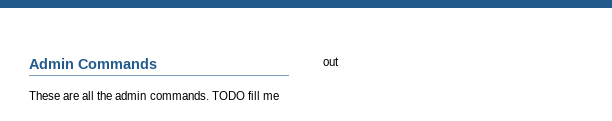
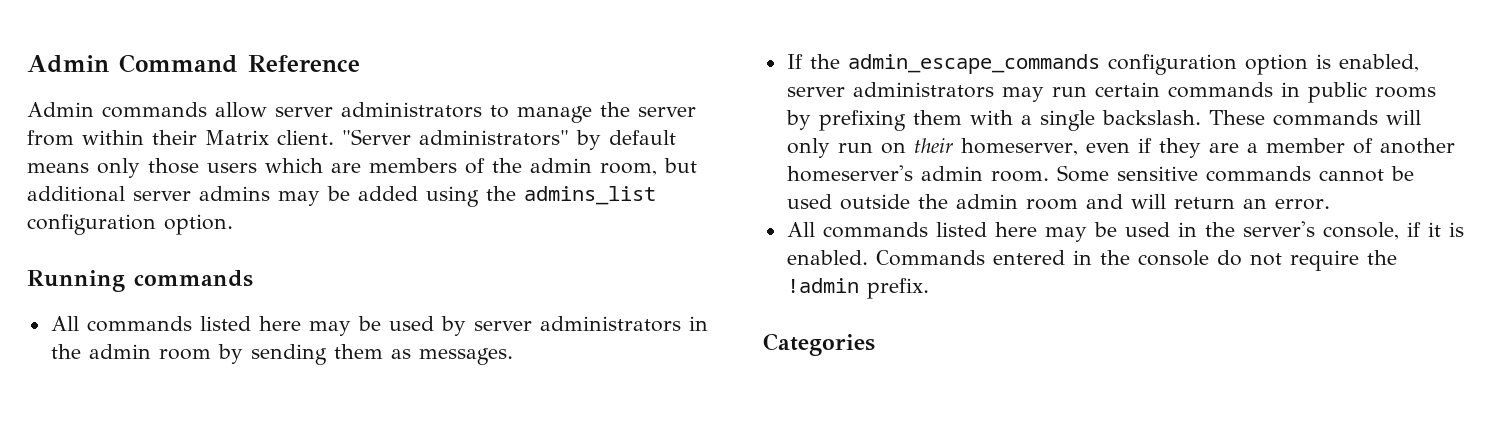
- Admin Commands
- These are all the admin commands. TODO fill me out
+ Admin Command Reference
+ Admin commands allow server administrators to manage the server from within their Matrix client. "Server administrators" by default means only those users which are members of the admin room, but additional server admins may be added using the admins_list configuration option.
+ Running commands
+ All commands listed here may be used by server administrators in the admin room by sending them as messages.
+ If the admin_escape_commands configuration option is enabled, server administrators may run certain commands in public rooms by prefixing them with a single backslash. These commands will only run on their homeserver, even if they are a member of another homeserver's admin room. Some sensitive commands cannot be used outside the admin room and will return an error.
+ All commands listed here may be used in the server's console, if it is enabled. Commands entered in the console do not require the !admin prefix.
+ Categories

